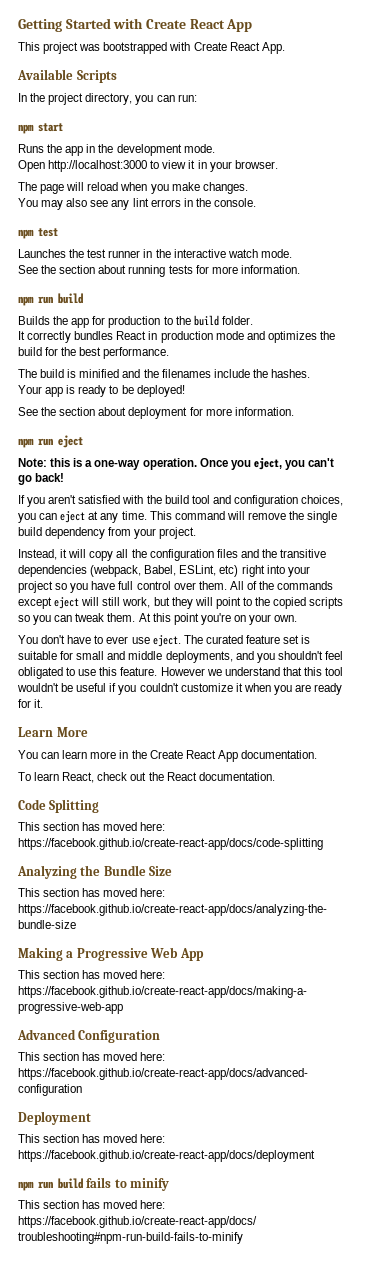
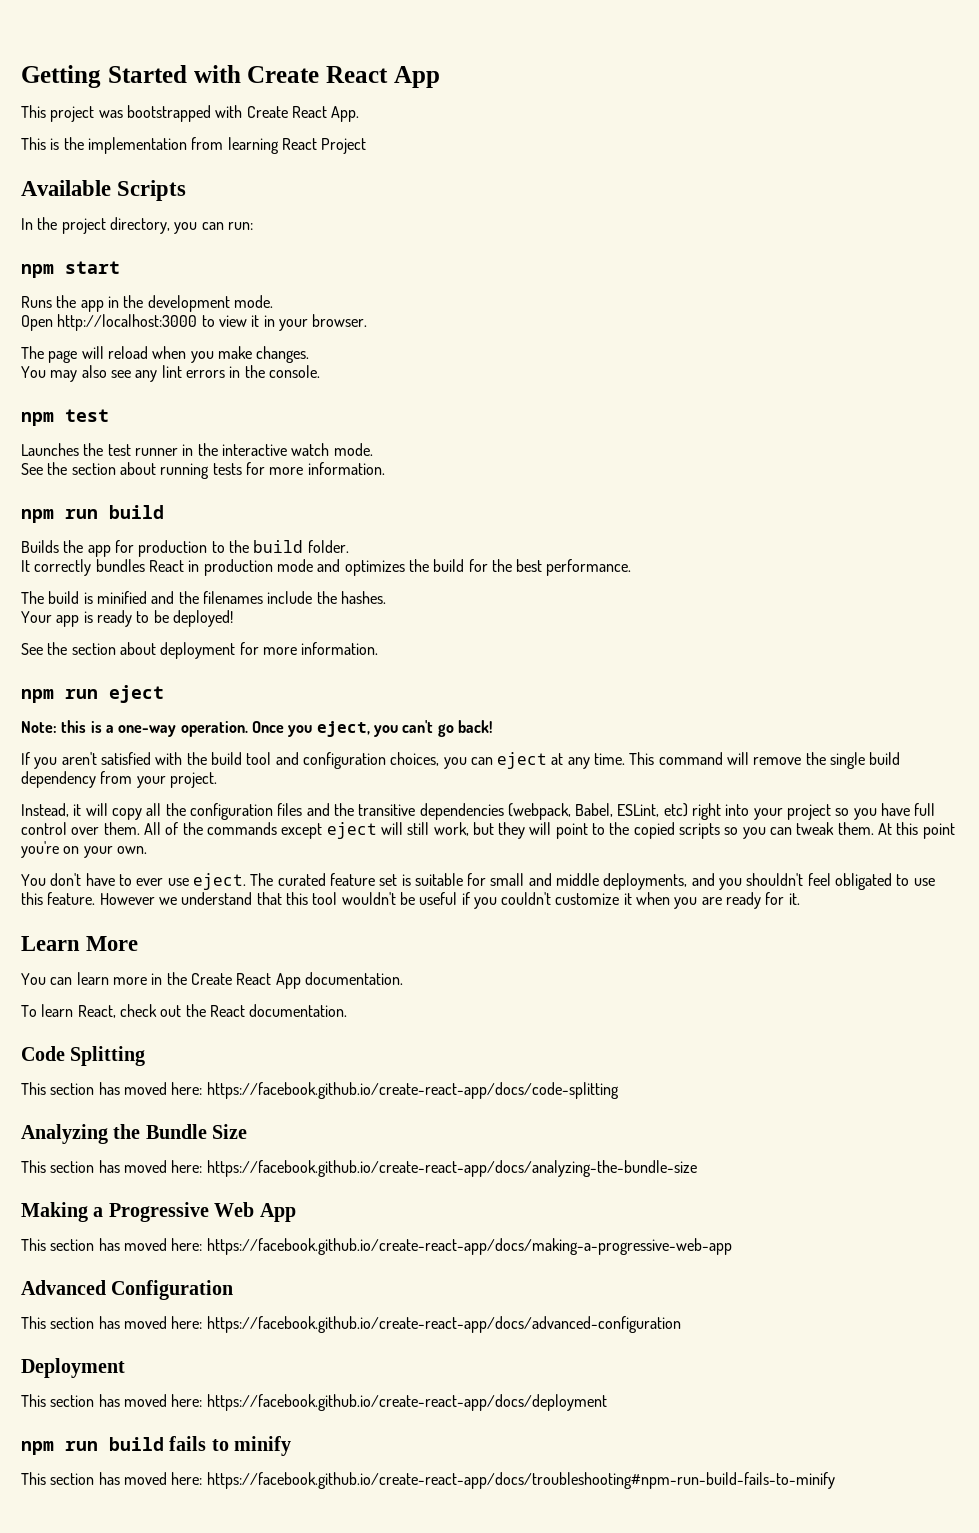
+ This is the implementation from learning React Project

